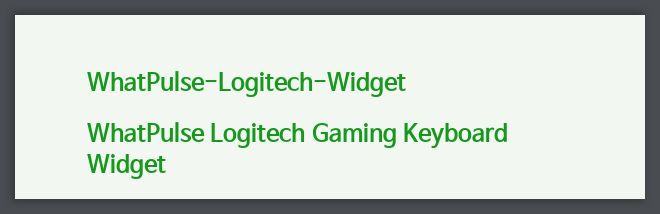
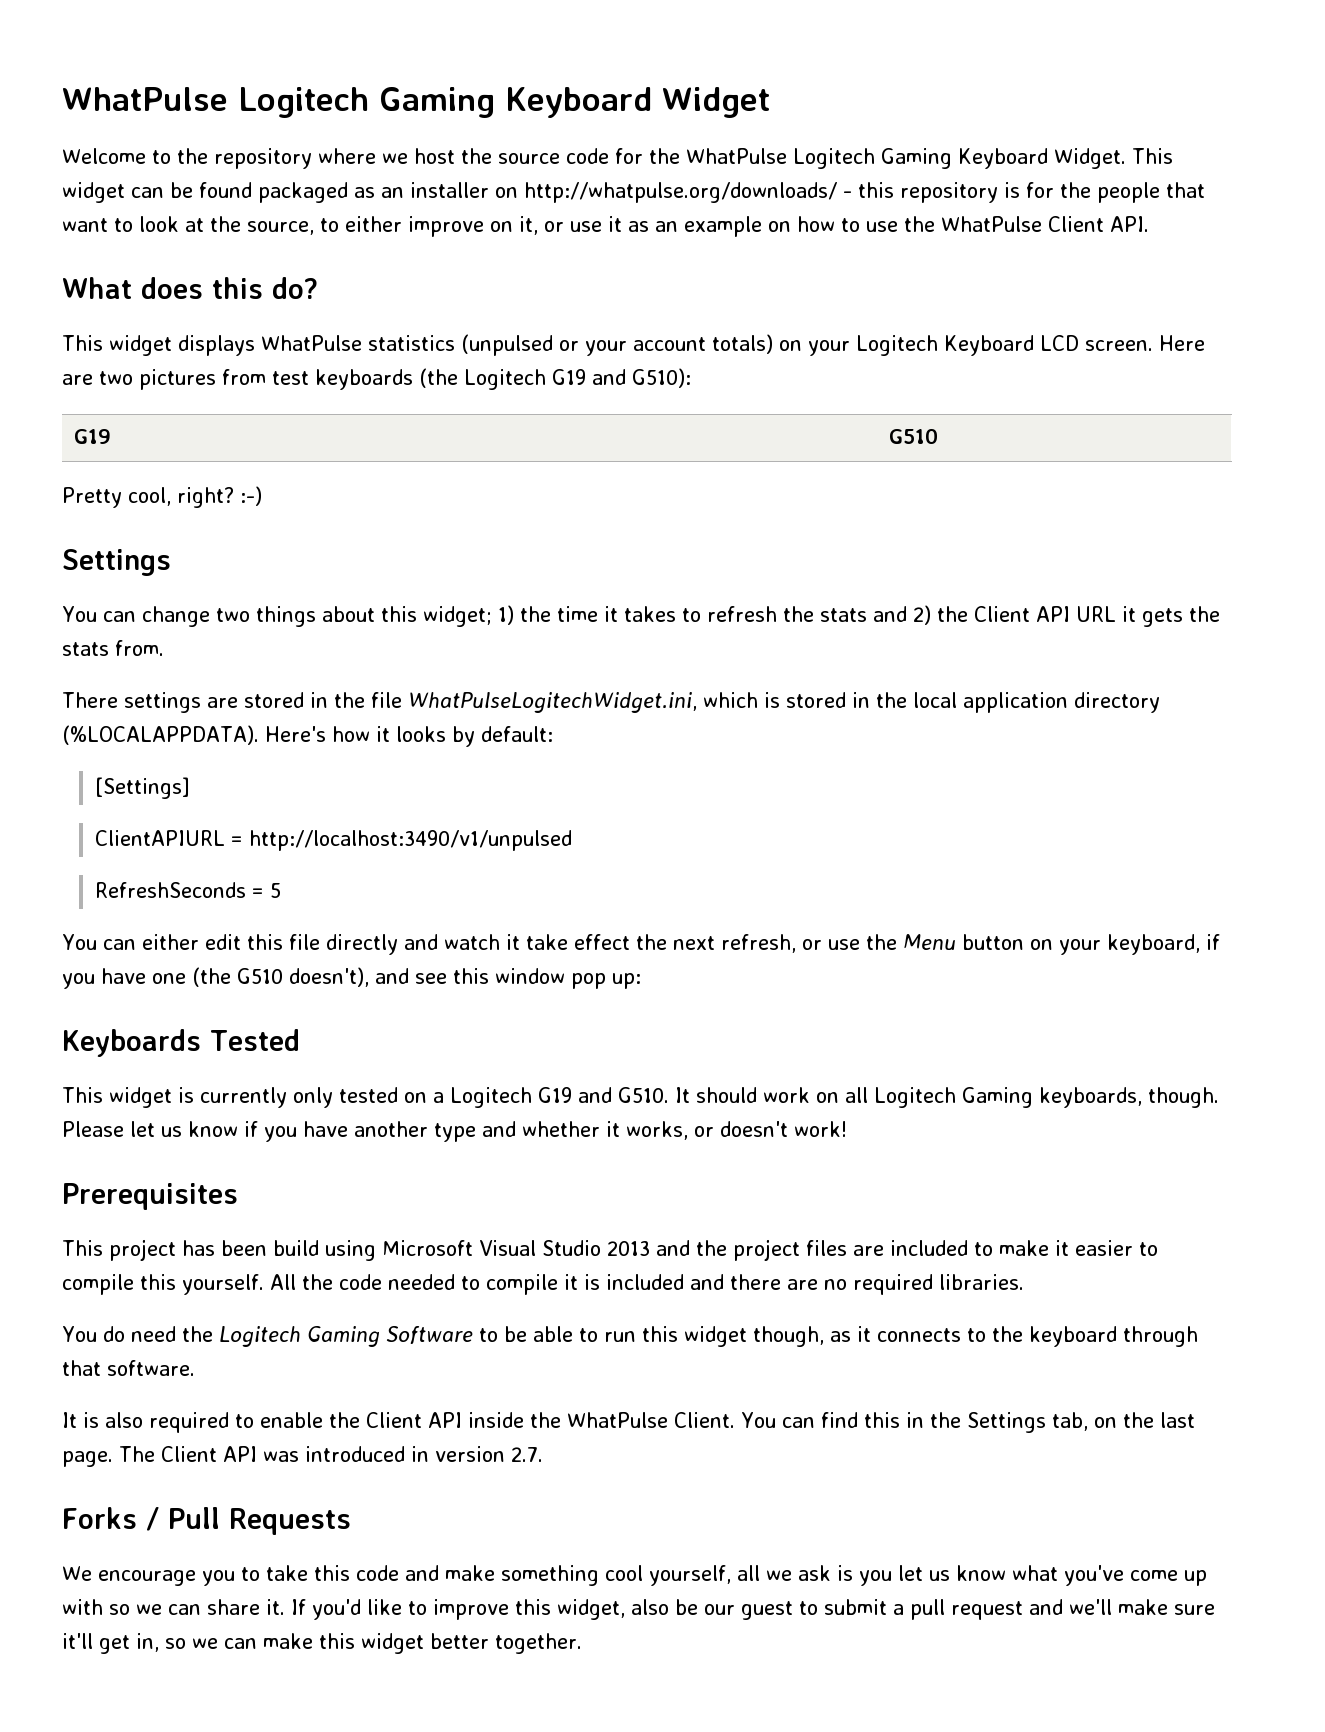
- WhatPulse-Logitech-Widget
+ Welcome to the repository where we host the source code for the WhatPulse Logitech Gaming Keyboard Widget. This widget can be found packaged as an installer on http://whatpulse.org/downloads/ - this repository is for the people that want to look at the source, to either improve on it, or use it as an example on how to use the WhatPulse Client API.
+ What does this do?
+ This widget displays WhatPulse statistics (unpulsed or your account totals) on your Logitech Keyboard LCD screen. Here are two pictures from test keyboards (the Logitech G19 and G510):
+ G19 | G510
+ Pretty cool, right? :-)
+ Settings
+ You can change two things about this widget; 1) the time it takes to refresh the stats and 2) the Client API URL it gets the stats from.
+ There settings are stored in the file WhatPulseLogitechWidget.ini, which is stored in the local application directory (%LOCALAPPDATA). Here's how it looks by default:
+ [Settings]
+ ClientAPIURL = http://localhost:3490/v1/unpulsed
+ RefreshSeconds = 5
+ You can either edit this file directly and watch it take effect the next refresh, or use the Menu button on your keyboard, if you have one (the G510 doesn't), and see this window pop up:
+ Keyboards Tested
+ This widget is currently only tested on a Logitech G19 and G510. It should work on all Logitech Gaming keyboards, though. Please let us know if you have another type and whether it works, or doesn't work!
+ Prerequisites
+ This project has been build using Microsoft Visual Studio 2013 and the project files are included to make it easier to compile this yourself. All the code needed to compile it is included and there are no required libraries.
+ You do need the Logitech Gaming Software to be able to run this widget though, as it connects to the keyboard through that software.
+ It is also required to enable the Client API inside the WhatPulse Client. You can find this in the Settings tab, on the last page. The Client API was introduced in version 2.7.
+ Forks / Pull Requests
+ We encourage you to take this code and make something cool yourself, all we ask is you let us know what you've come up with so we can share it. If you'd like to improve this widget, also be our guest to submit a pull request and we'll make sure it'll get in, so we can make this widget better together.

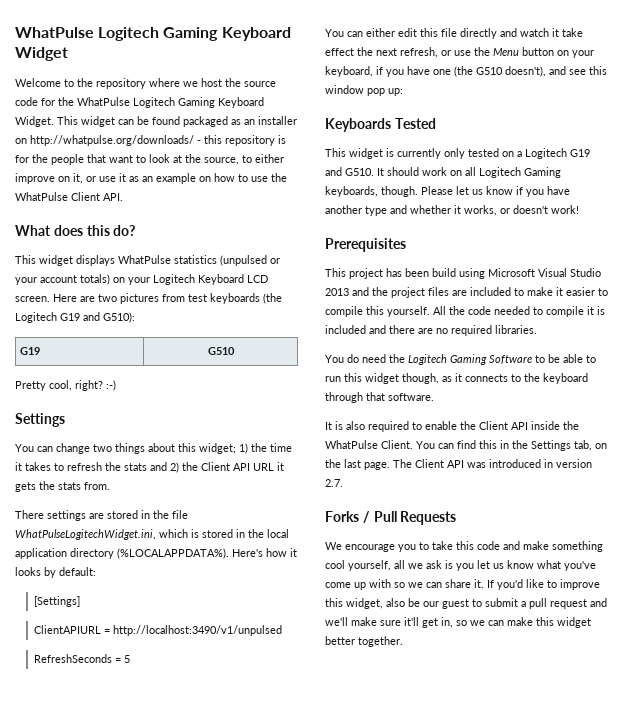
- There settings are stored in the file WhatPulseLogitechWidget.ini, which is stored in the local application directory (%LOCALAPPDATA).
+ There settings are stored in the file WhatPulseLogitechWidget.ini, which is stored in the local application directory (%LOCALAPPDATA%).

